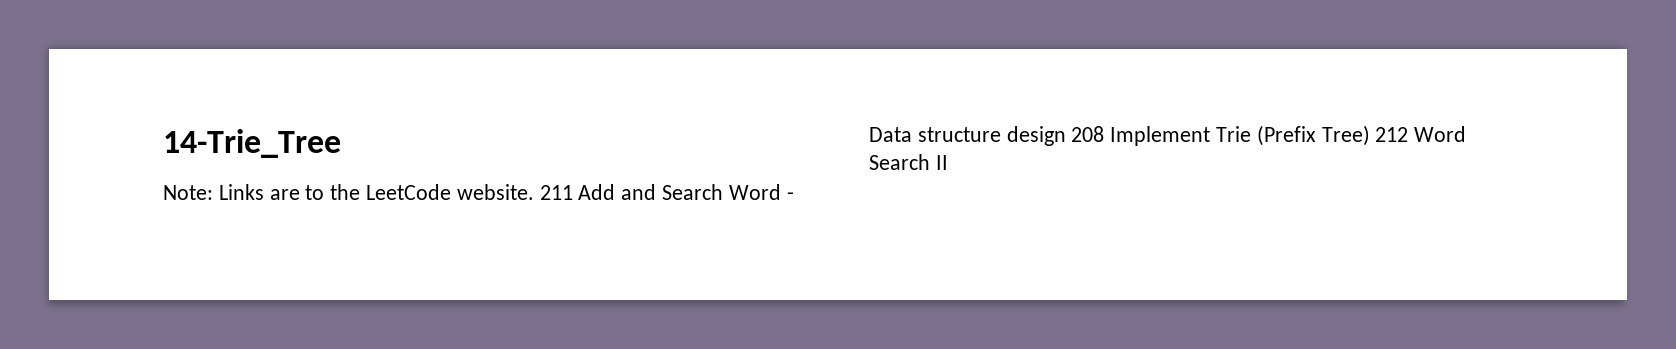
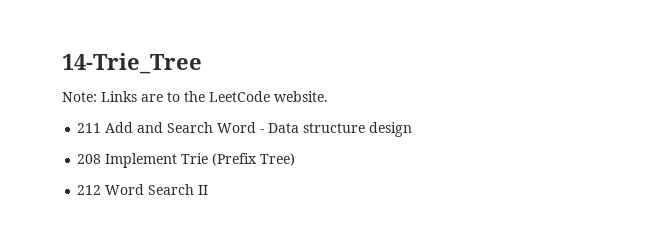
- Note: Links are to the LeetCode website. 211 Add and Search Word - Data structure design 208 Implement Trie (Prefix Tree) 212 Word Search II
+ Note: Links are to the LeetCode website.
+ 211 Add and Search Word - Data structure design
+ 208 Implement Trie (Prefix Tree)
+ 212 Word Search II

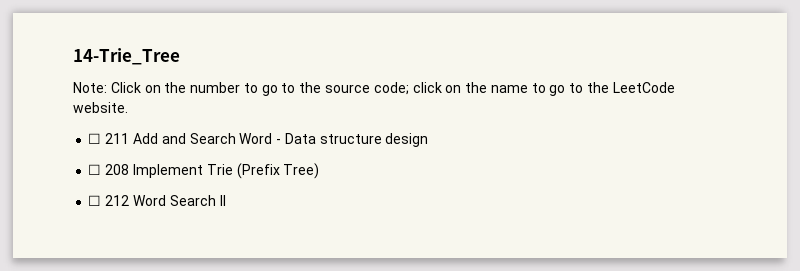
- Note: Links are to the LeetCode website.
+ Note: Click on the number to go to the source code; click on the name to go to the LeetCode website.
- 211 Add and Search Word - Data structure design
+ ☐ 211 Add and Search Word - Data structure design
- 208 Implement Trie (Prefix Tree)
+ ☐ 208 Implement Trie (Prefix Tree)
- 212 Word Search II
+ ☐ 212 Word Search II

